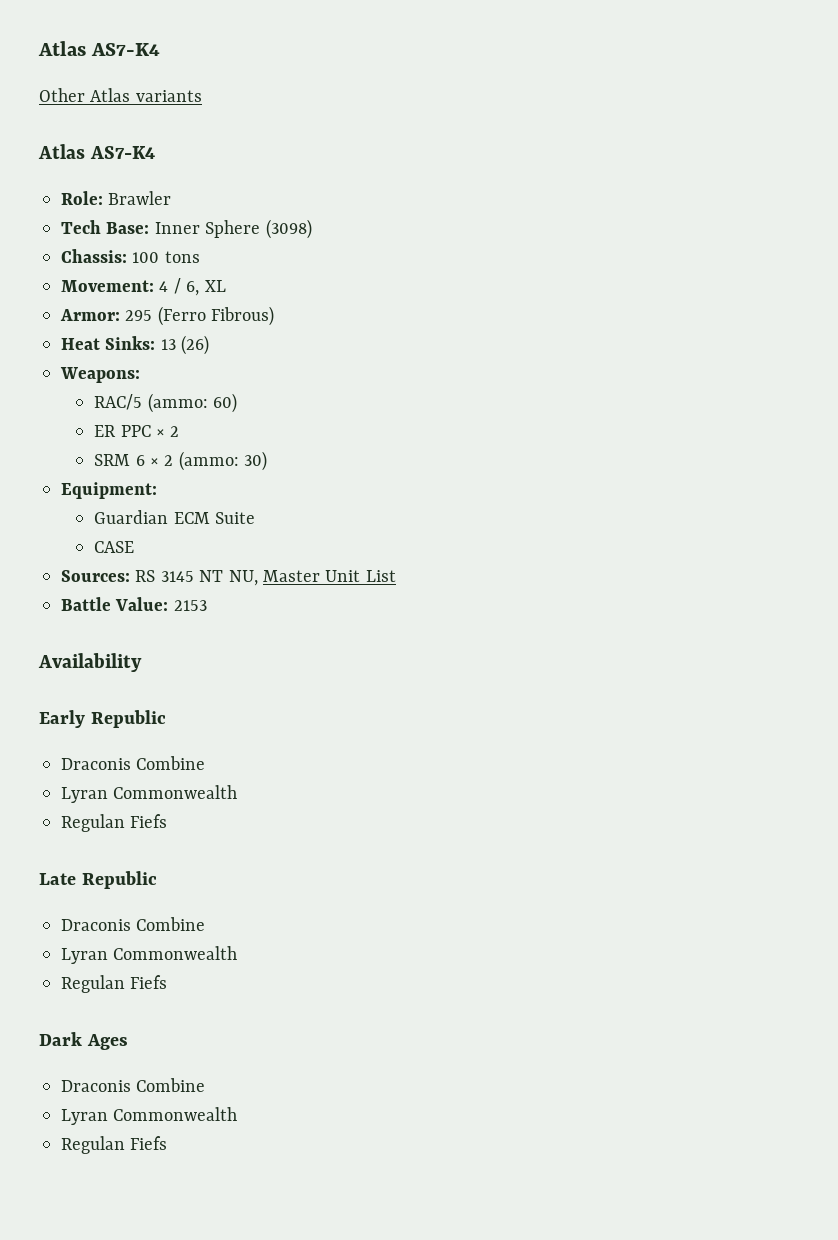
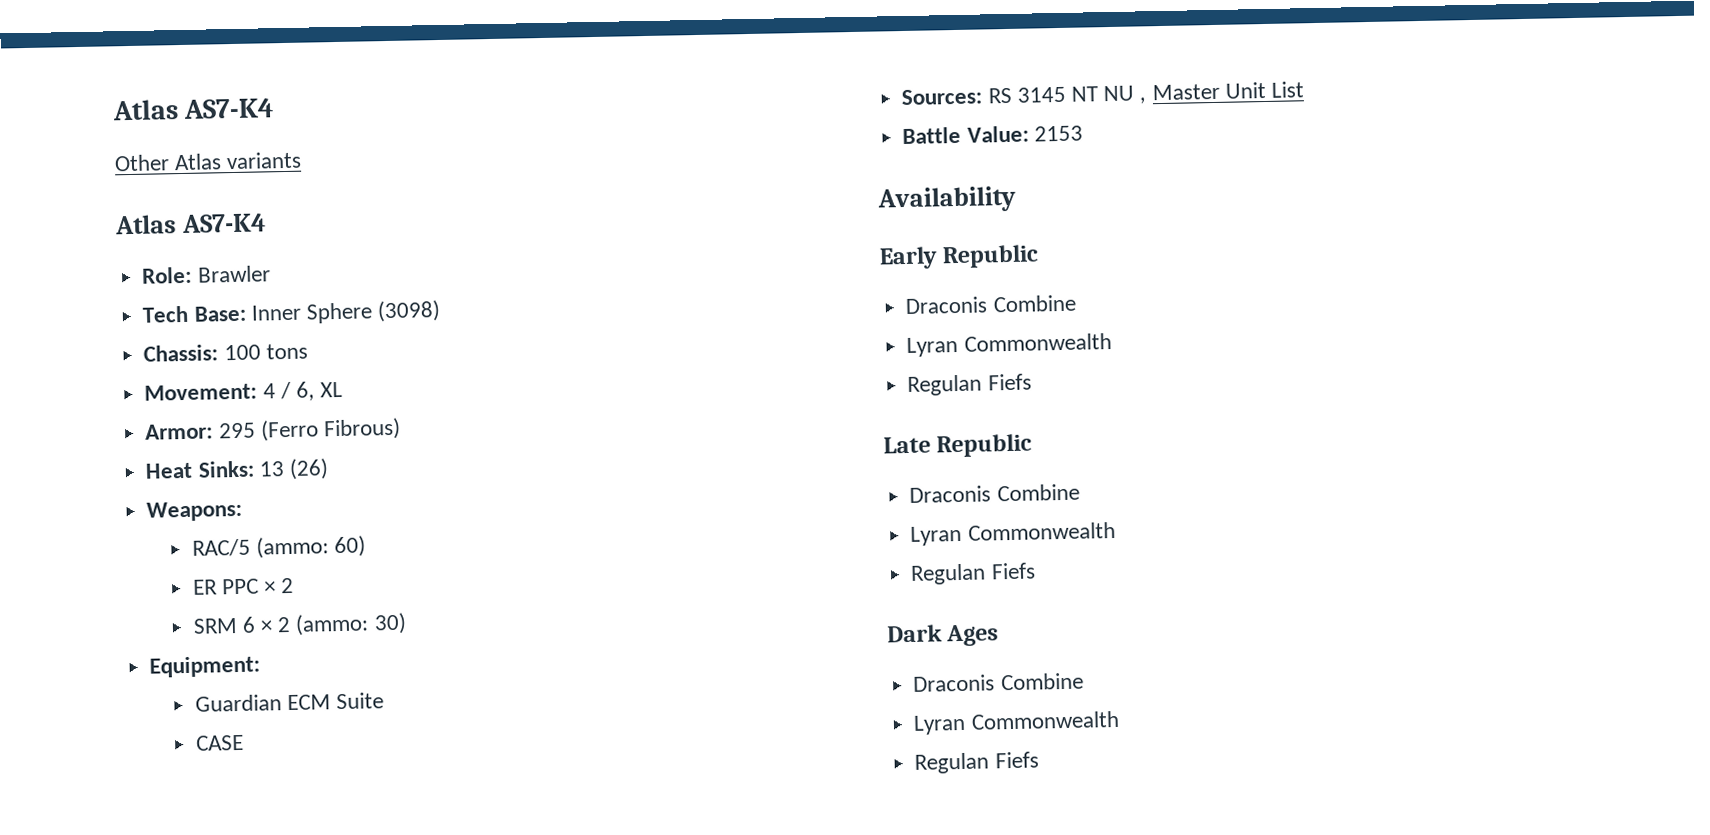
- Sources: RS 3145 NT NU, Master Unit List
+ Sources: RS 3145 NT NU , Master Unit List

